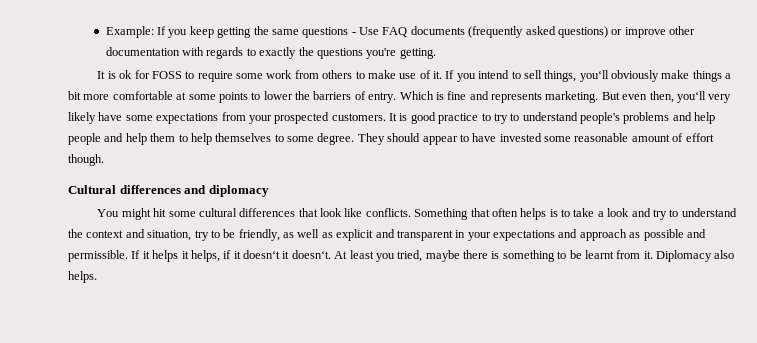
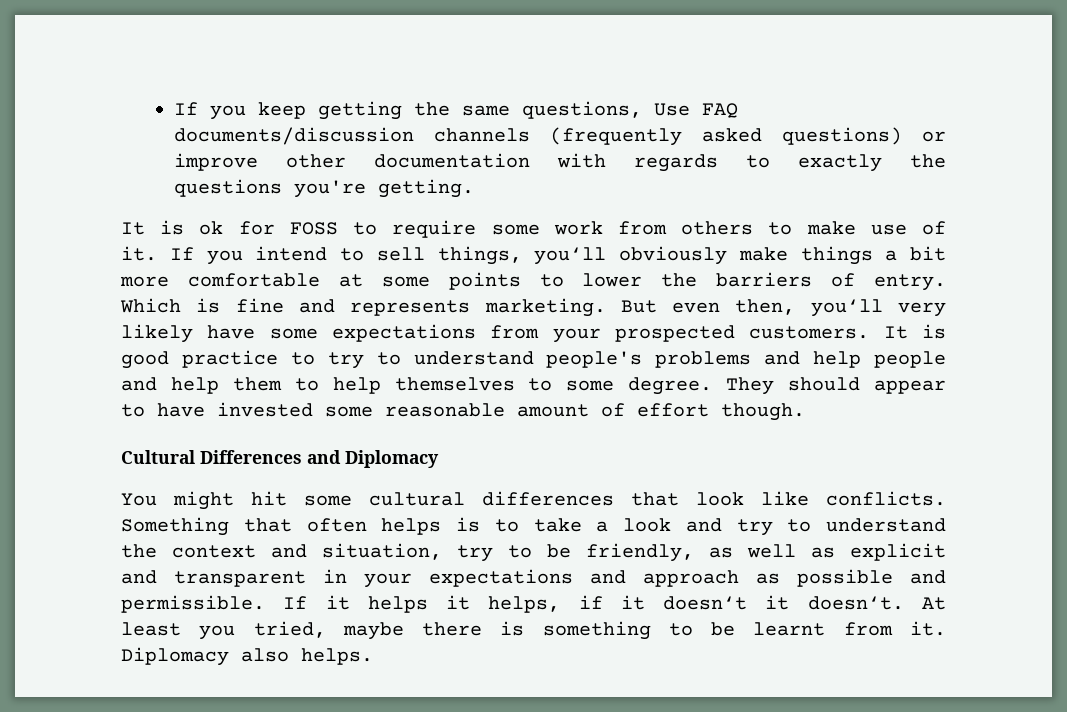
- Example: If you keep getting the same questions - Use FAQ documents (frequently asked questions) or improve other documentation with regards to exactly the questions you're getting.
+ If you keep getting the same questions, Use FAQ documents/discussion channels (frequently asked questions) or improve other documentation with regards to exactly the questions you're getting.
- Cultural differences and diplomacy
+ Cultural Differences and Diplomacy

